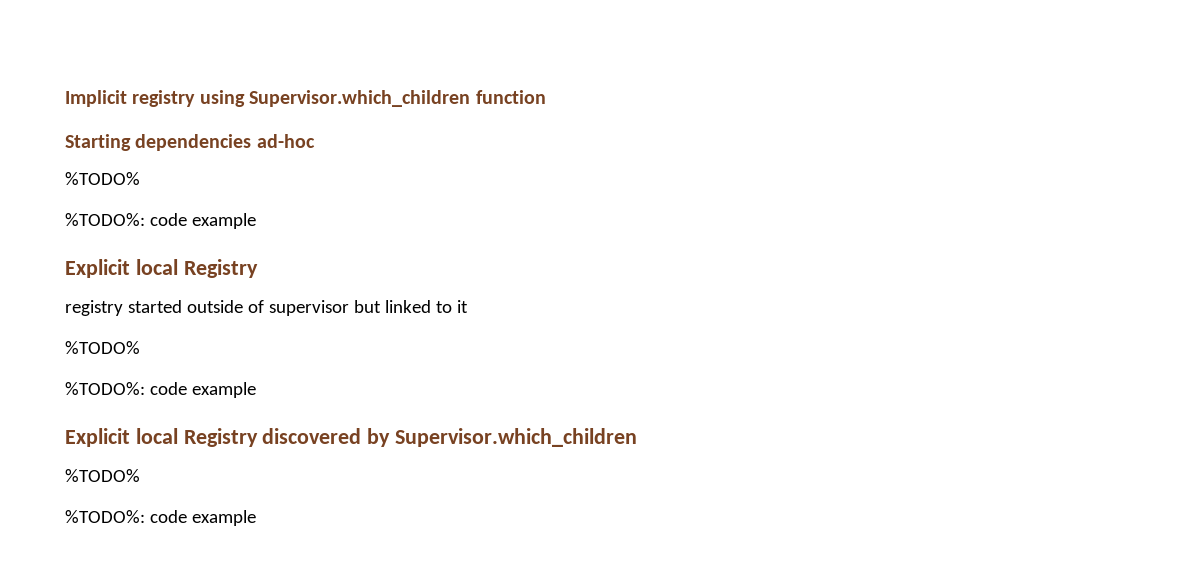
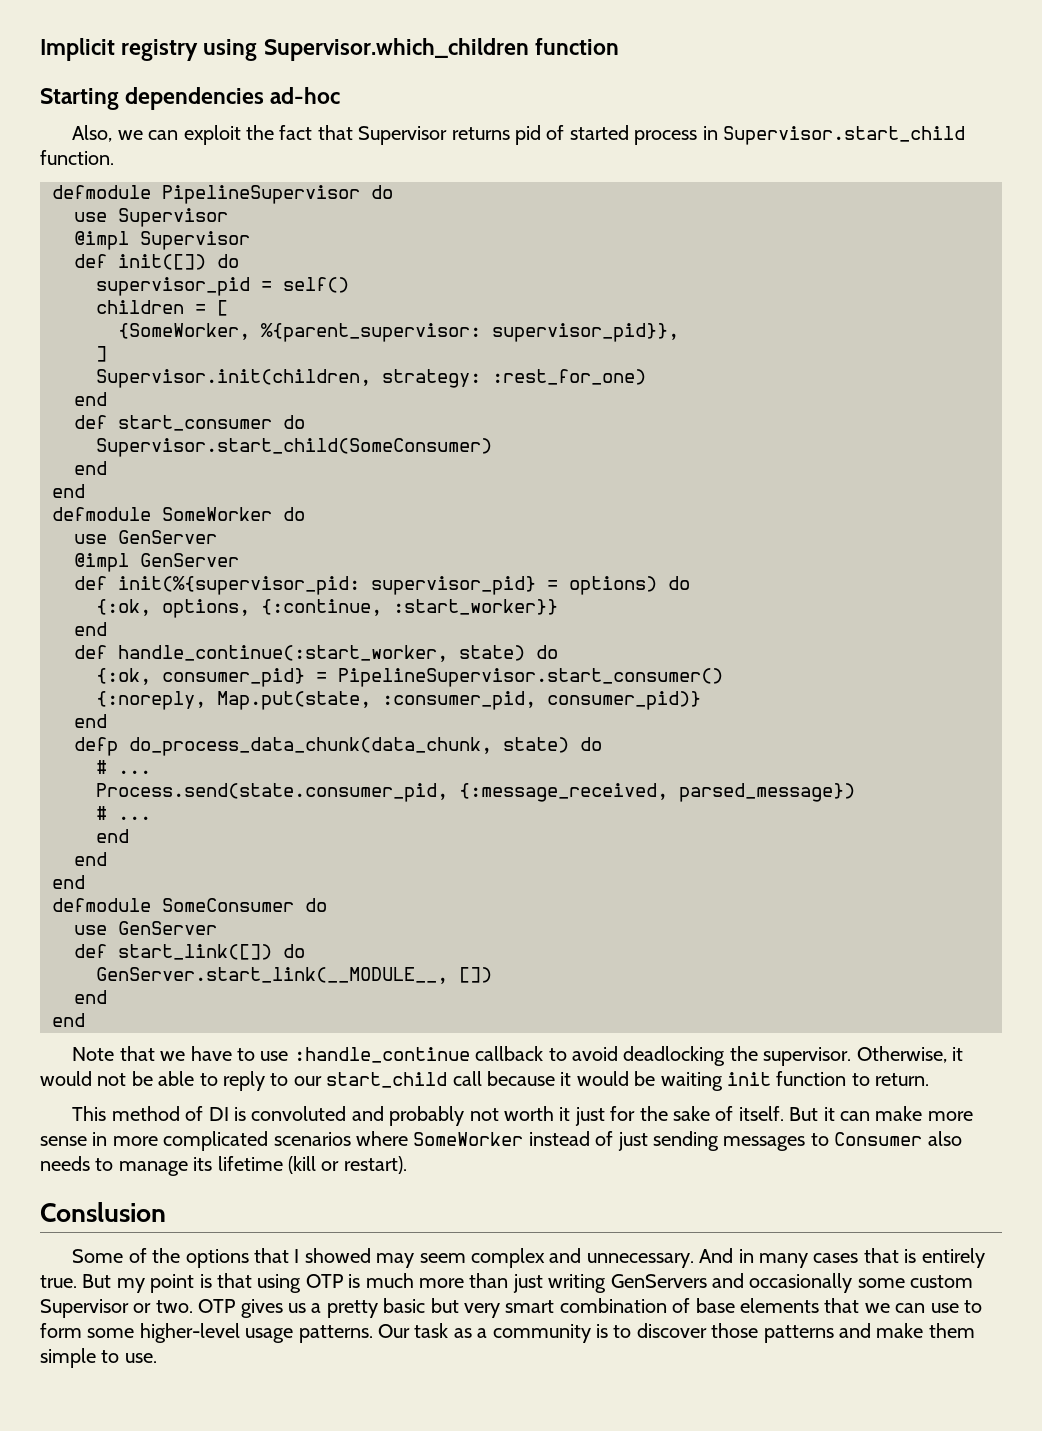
  Starting dependencies ad-hoc
- %TODO%
- %TODO%: code example
- Explicit local Registry
- registry started outside of supervisor but linked to it
- %TODO%
- %TODO%: code example
- Explicit local Registry discovered by Supervisor.which_children
- %TODO%
- %TODO%: code example
+ Also, we can exploit the fact that Supervisor returns pid of started process in Supervisor.start_child function.
+ defmodule PipelineSupervisor do
+ use Supervisor
+ @impl Supervisor
+ def init([]) do
+ supervisor_pid = self()
+ children = [
+ {SomeWorker, %{parent_supervisor: supervisor_pid}},
+ ]
+ Supervisor.init(children, strategy: :rest_for_one)
+ end
+ def start_consumer do
+ Supervisor.start_child(SomeConsumer)
+ end
+ end
+ defmodule SomeWorker do
+ use GenServer
+ @impl GenServer
+ def init(%{supervisor_pid: supervisor_pid} = options) do
+ {:ok, options, {:continue, :start_worker}}
+ end
+ def handle_continue(:start_worker, state) do
+ {:ok, consumer_pid} = PipelineSupervisor.start_consumer()
+ {:noreply, Map.put(state, :consumer_pid, consumer_pid)}
+ end
+ defp do_process_data_chunk(data_chunk, state) do
+ # ...
+ Process.send(state.consumer_pid, {:message_received, parsed_message})
+ # ...
+ end
+ end
+ end
+ defmodule SomeConsumer do
+ use GenServer
+ def start_link([]) do
+ GenServer.start_link(__MODULE__, [])
+ end
+ end
+ Note that we have to use :handle_continue callback to avoid deadlocking the supervisor. Otherwise, it would not be able to reply to our start_child call because it would be waiting init function to return.
+ This method of DI is convoluted and probably not worth it just for the sake of itself. But it can make more sense in more complicated scenarios where SomeWorker instead of just sending messages to Consumer also needs to manage its lifetime (kill or restart).
+ Conslusion
+ Some of the options that I showed may seem complex and unnecessary. And in many cases that is entirely true. But my point is that using OTP is much more than just writing GenServers and occasionally some custom Supervisor or two. OTP gives us a pretty basic but very smart combination of base elements that we can use to form some higher-level usage patterns. Our task as a community is to discover those patterns and make them simple to use.

